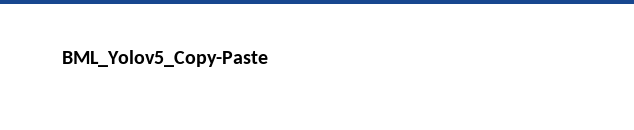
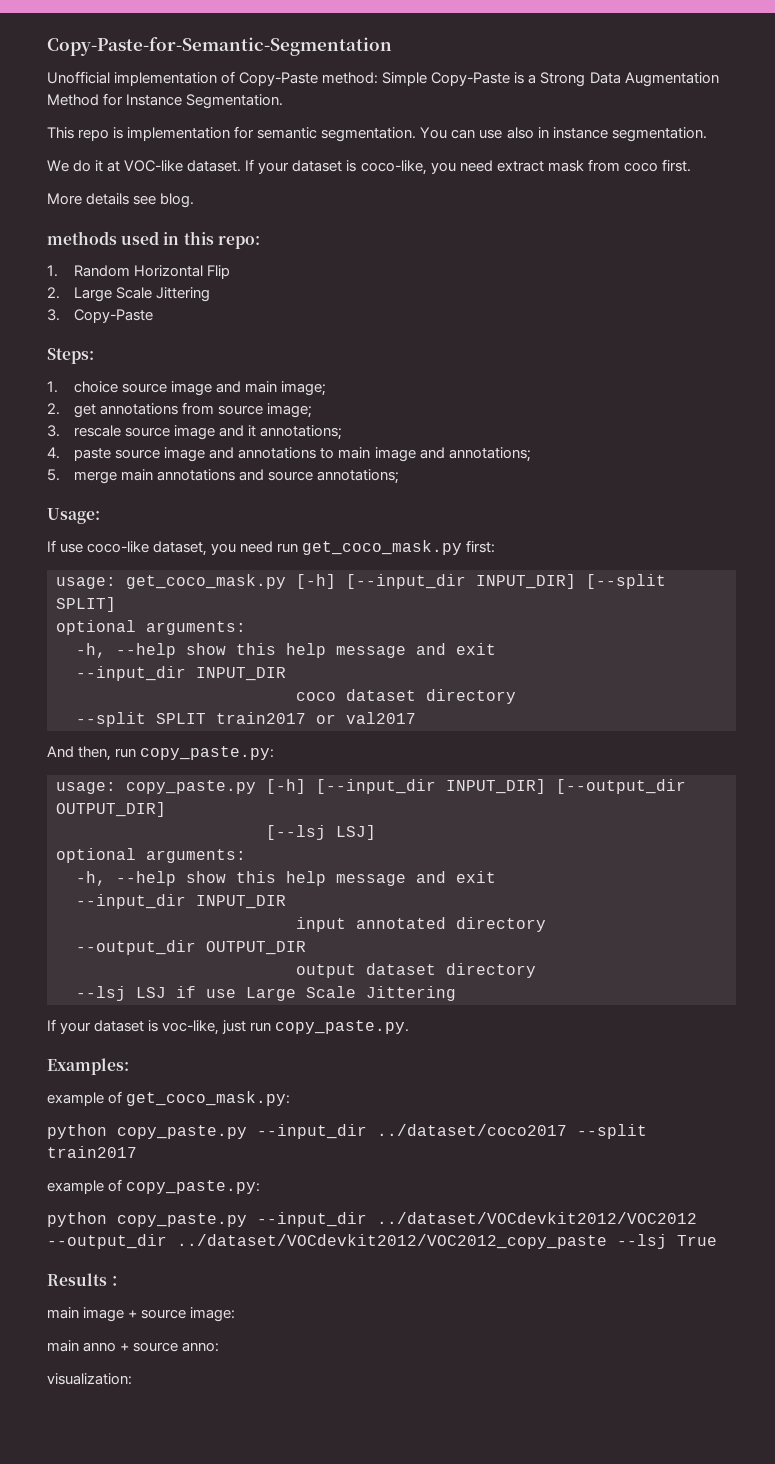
- BML_Yolov5_Copy-Paste
+ Copy-Paste-for-Semantic-Segmentation
+ Unofficial implementation of Copy-Paste method: Simple Copy-Paste is a Strong Data Augmentation Method for Instance Segmentation.
+ This repo is implementation for semantic segmentation. You can use also in instance segmentation.
+ We do it at VOC-like dataset. If your dataset is coco-like, you need extract mask from coco first.
+ More details see blog.
+ methods used in this repo:
+ 1. Random Horizontal Flip
+ 2. Large Scale Jittering
+ 3. Copy-Paste
+ Steps:
+ 1. choice source image and main image;
+ 2. get annotations from source image;
+ 3. rescale source image and it annotations;
+ 4. paste source image and annotations to main image and annotations;
+ 5. merge main annotations and source annotations;
+ Usage:
+ If use coco-like dataset, you need run get_coco_mask.py first:
+ usage: get_coco_mask.py [-h] [--input_dir INPUT_DIR] [--split SPLIT]
+ optional arguments:
+ -h, --help show this help message and exit
+ --input_dir INPUT_DIR
+ coco dataset directory
+ --split SPLIT train2017 or val2017
+ And then, run copy_paste.py:
+ usage: copy_paste.py [-h] [--input_dir INPUT_DIR] [--output_dir OUTPUT_DIR]
+ [--lsj LSJ]
+ optional arguments:
+ -h, --help show this help message and exit
+ --input_dir INPUT_DIR
+ input annotated directory
+ --output_dir OUTPUT_DIR
+ output dataset directory
+ --lsj LSJ if use Large Scale Jittering
+ If your dataset is voc-like, just run copy_paste.py.
+ Examples:
+ example of get_coco_mask.py:
+ python copy_paste.py --input_dir ../dataset/coco2017 --split train2017
+ example of copy_paste.py:
+ python copy_paste.py --input_dir ../dataset/VOCdevkit2012/VOC2012 --output_dir ../dataset/VOCdevkit2012/VOC2012_copy_paste --lsj True
+ Results：
+ main image + source image:
+ main anno + source anno:
+ visualization:

